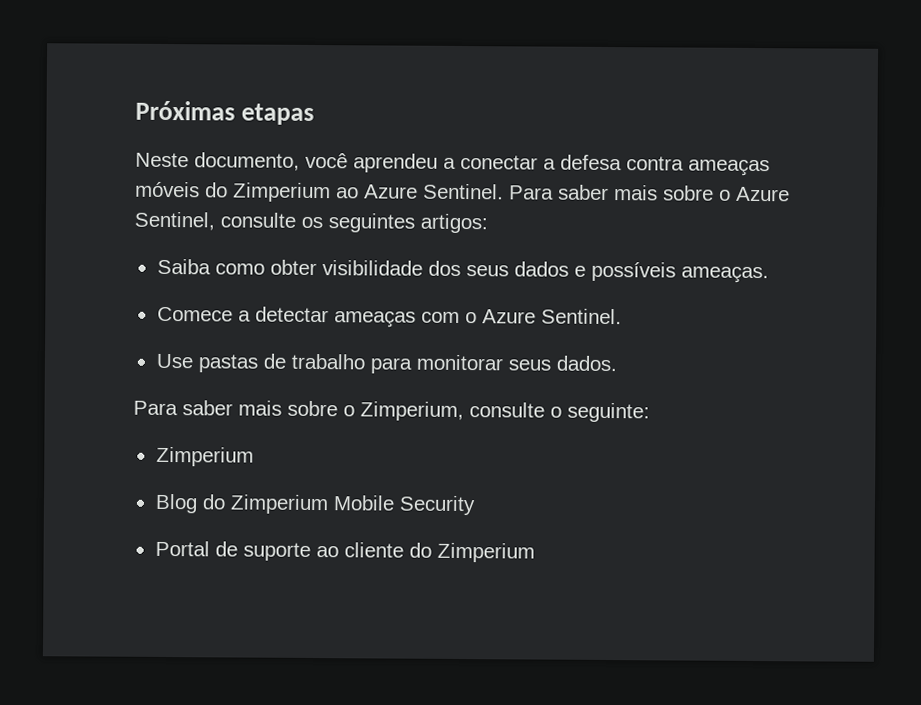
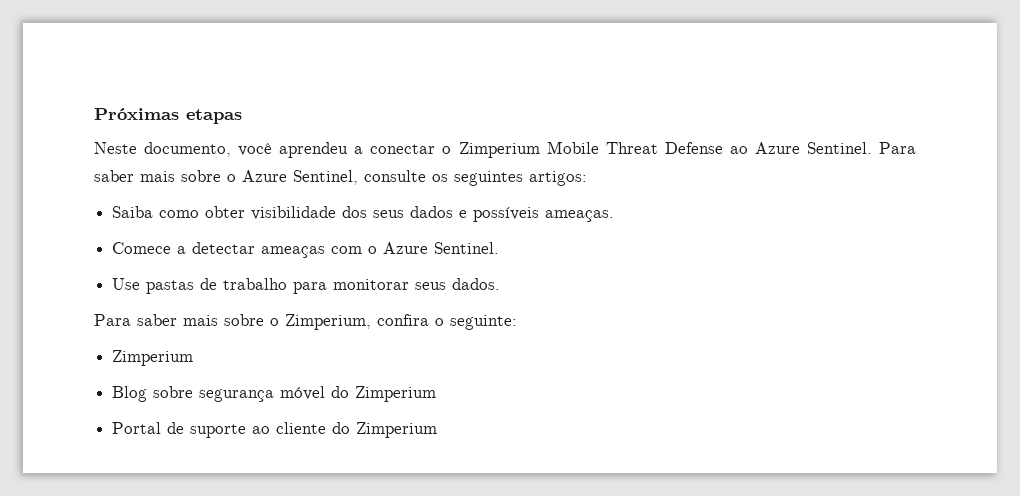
- Neste documento, você aprendeu a conectar a defesa contra ameaças móveis do Zimperium ao Azure Sentinel.
+ Neste documento, você aprendeu a conectar o Zimperium Mobile Threat Defense ao Azure Sentinel.
- Para saber mais sobre o Zimperium, consulte o seguinte:
+ Para saber mais sobre o Zimperium, confira o seguinte:
- Blog do Zimperium Mobile Security
+ Blog sobre segurança móvel do Zimperium

